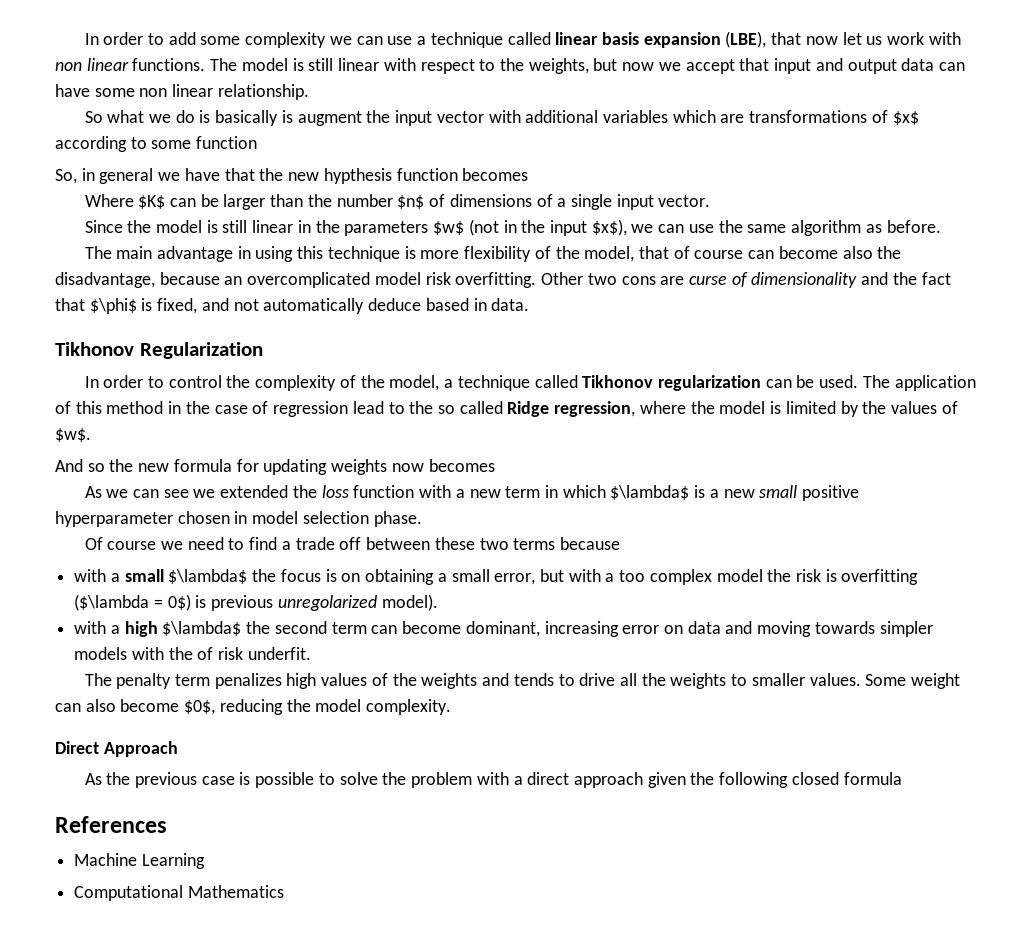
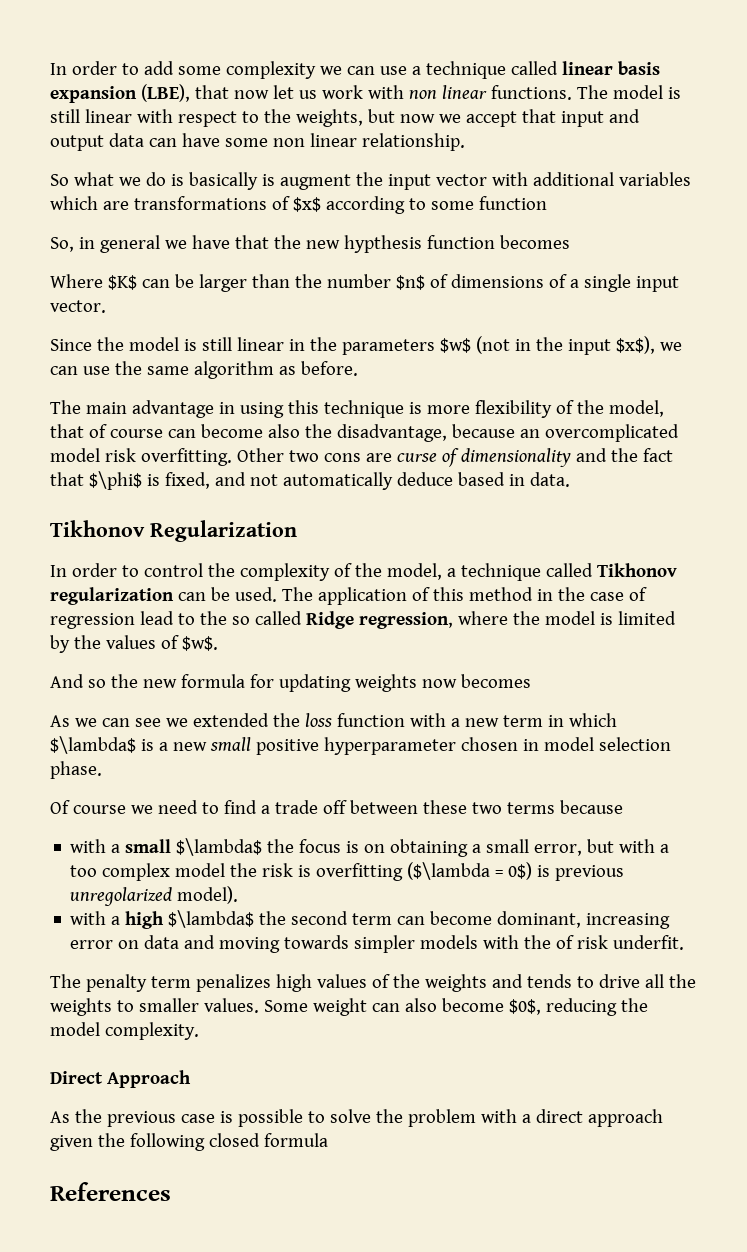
- Machine Learning
- Computational Mathematics

